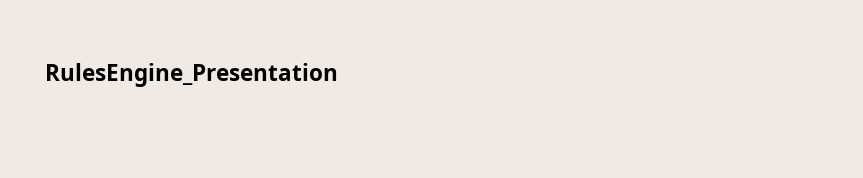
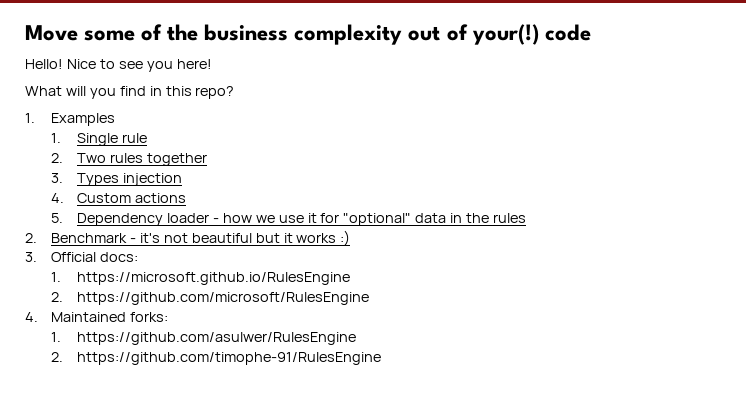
- RulesEngine_Presentation
+ Move some of the business complexity out of your(!) code
+ Hello! Nice to see you here!
+ What will you find in this repo?
+ 1. Examples
+ 1. Single rule
+ 2. Two rules together
+ 3. Types injection
+ 4. Custom actions
+ 5. Dependency loader - how we use it for "optional" data in the rules
+ 2. Benchmark - it's not beautiful but it works :)
+ 3. Official docs:
+ 1. https://microsoft.github.io/RulesEngine
+ 2. https://github.com/microsoft/RulesEngine
+ 4. Maintained forks:
+ 1. https://github.com/asulwer/RulesEngine
+ 2. https://github.com/timophe-91/RulesEngine

